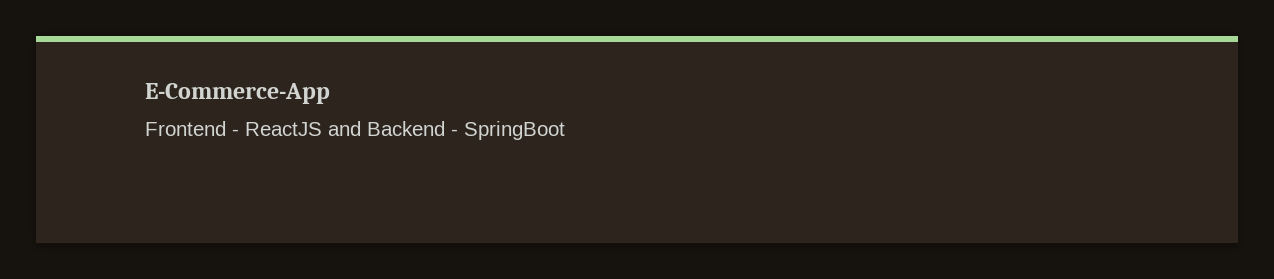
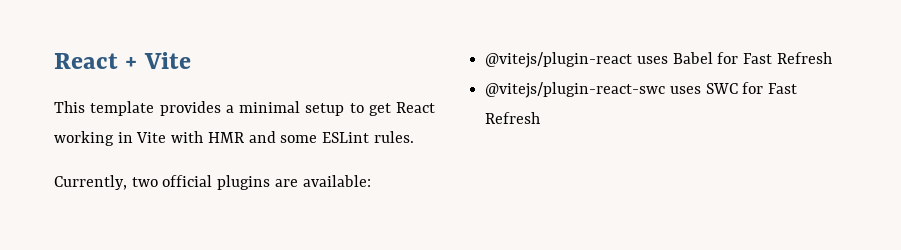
- E-Commerce-App
- Frontend - ReactJS and Backend - SpringBoot
+ React + Vite
+ This template provides a minimal setup to get React working in Vite with HMR and some ESLint rules.
+ Currently, two official plugins are available:
+ @vitejs/plugin-react uses Babel for Fast Refresh
+ @vitejs/plugin-react-swc uses SWC for Fast Refresh

